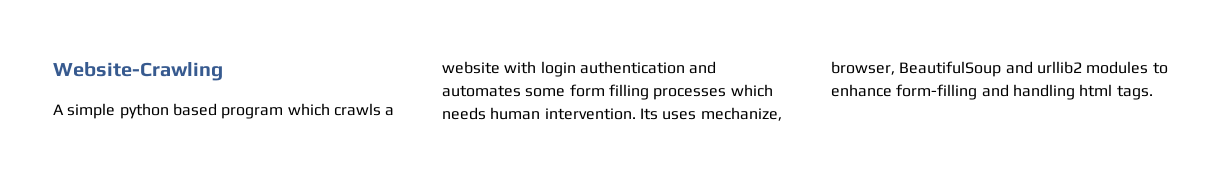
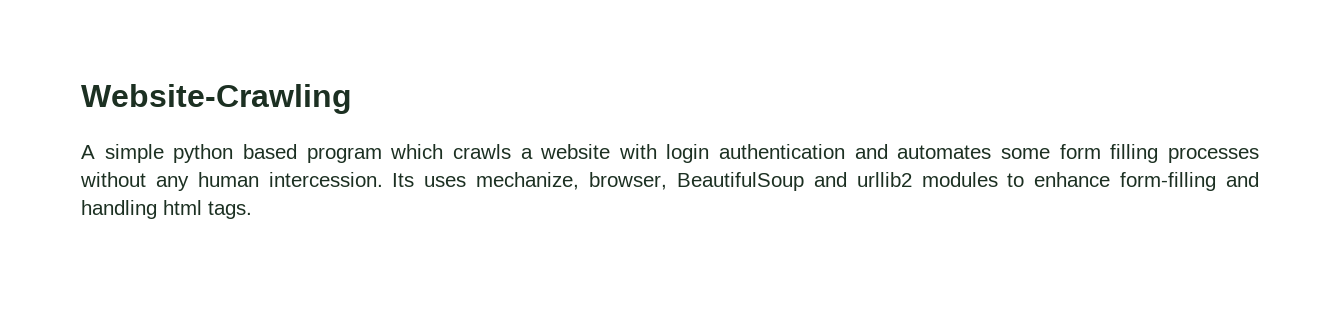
- A simple python based program which crawls a website with login authentication and automates some form filling processes which needs human intervention.
+ A simple python based program which crawls a website with login authentication and automates some form filling processes without any human intercession.

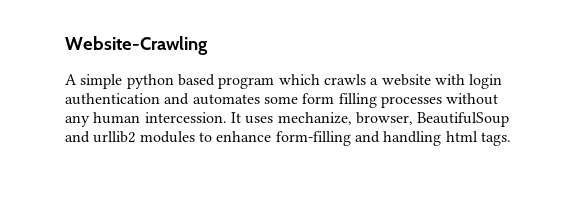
- Its uses mechanize, browser, BeautifulSoup and urllib2 modules to enhance form-filling and handling html tags.
+ It uses mechanize, browser, BeautifulSoup and urllib2 modules to enhance form-filling and handling html tags.

